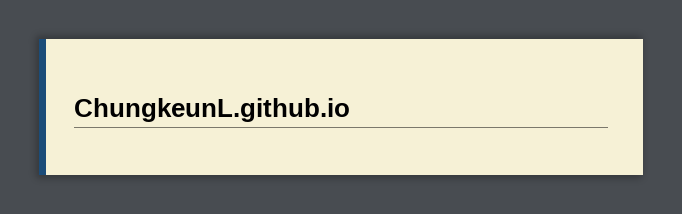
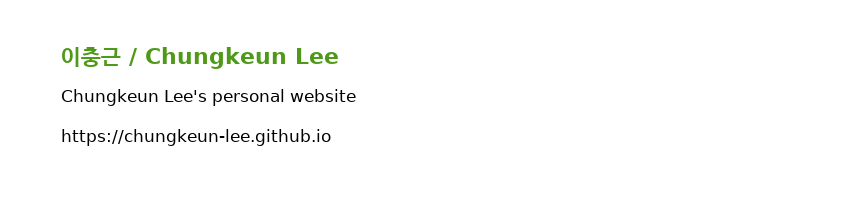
- ChungkeunL.github.io
+ 이충근 / Chungkeun Lee
+ Chungkeun Lee's personal website
+ https://chungkeun-lee.github.io

